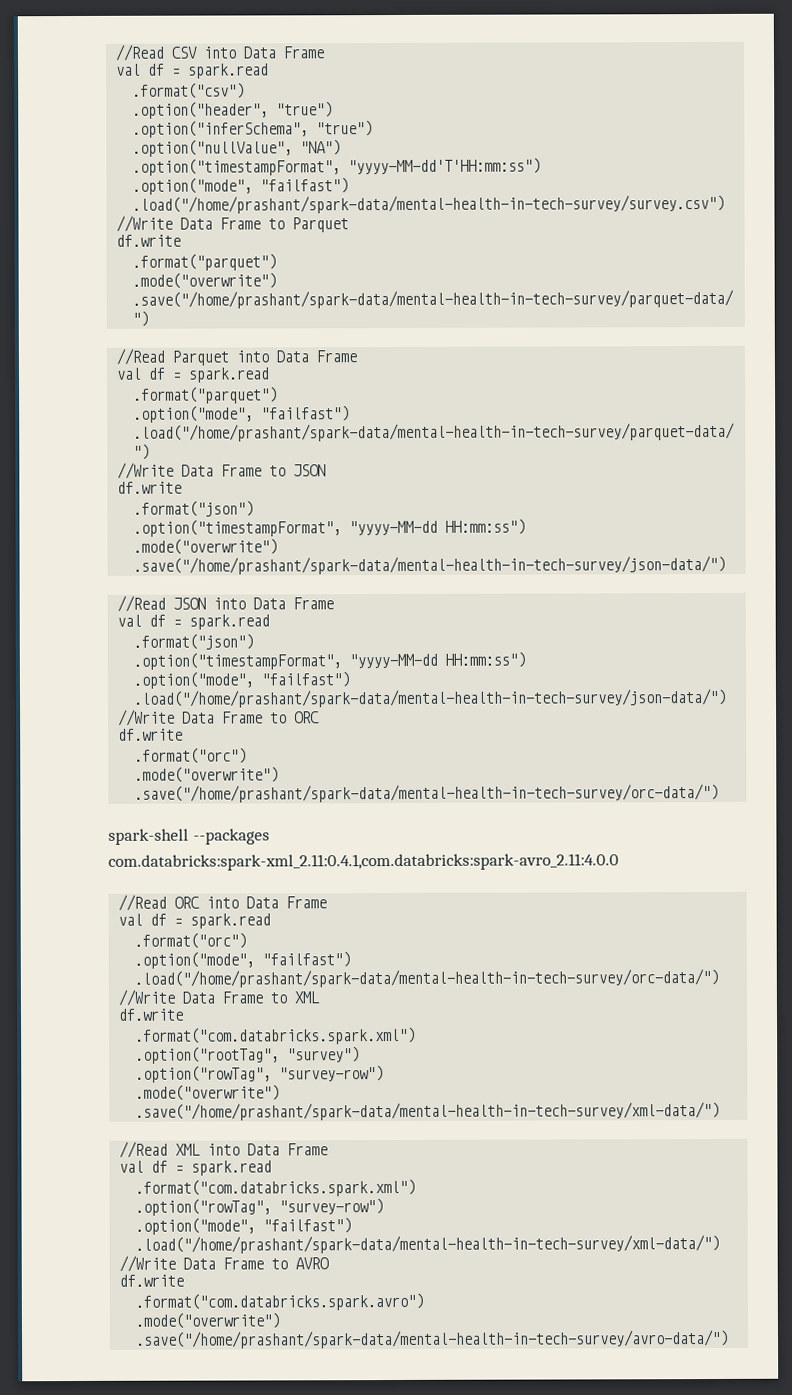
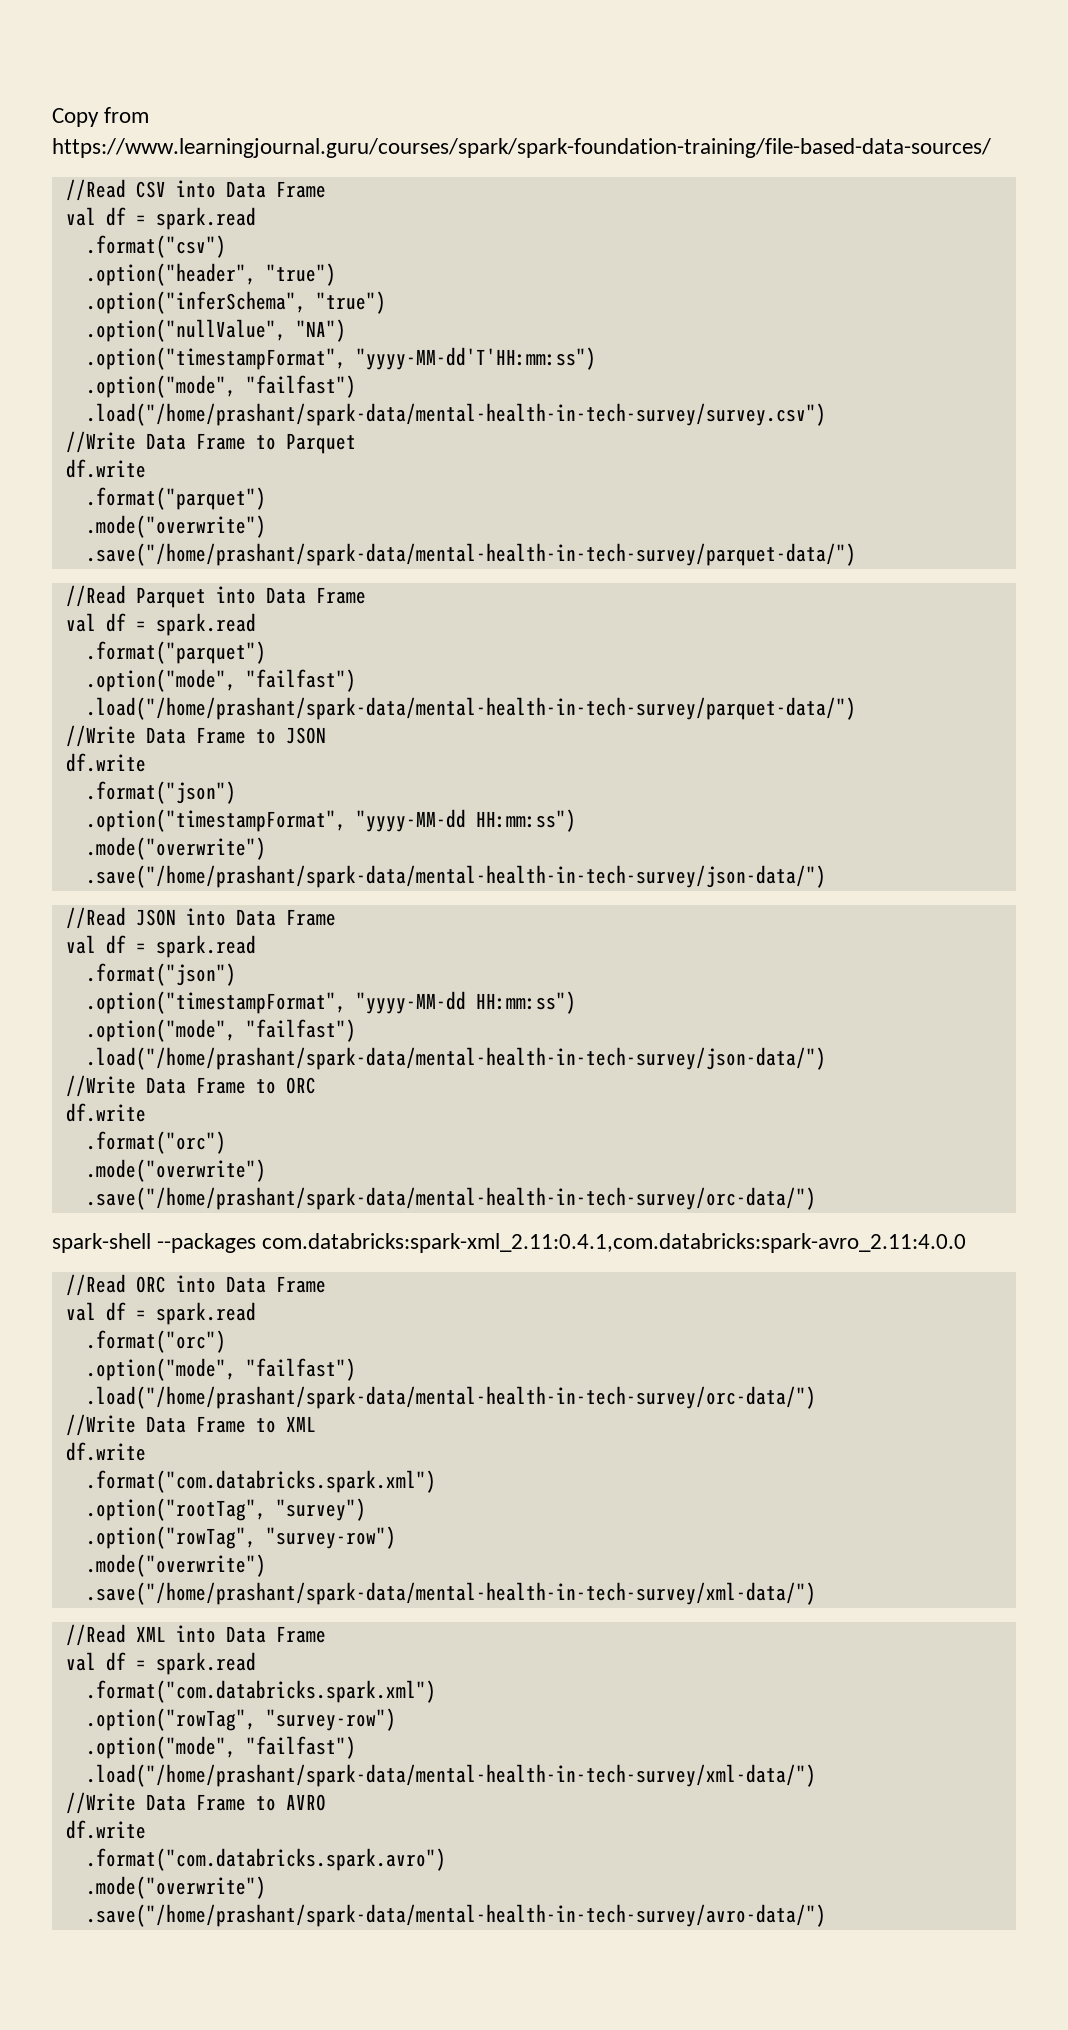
+ Copy from https://www.learningjournal.guru/courses/spark/spark-foundation-training/file-based-data-sources/

